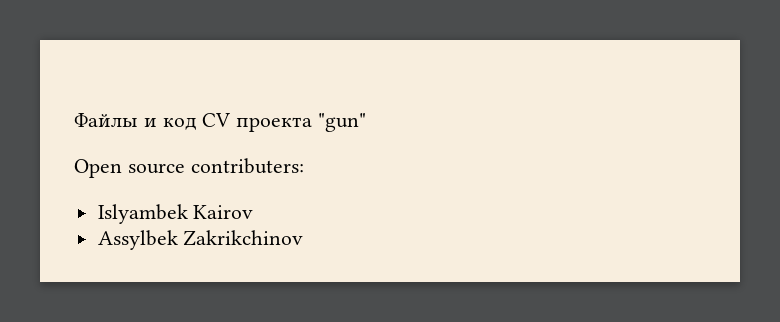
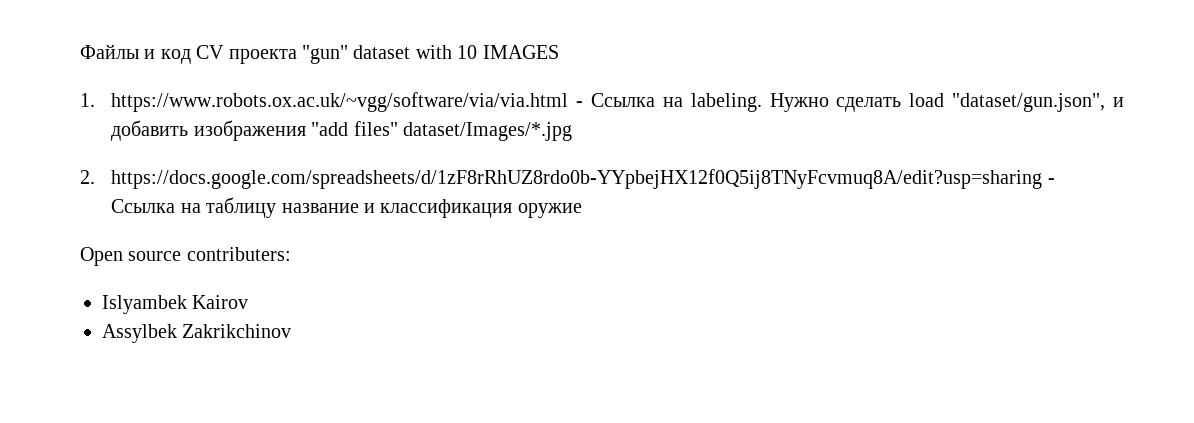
- Файлы и код CV проекта "gun"
+ Файлы и код CV проекта "gun" dataset with 10 IMAGES
+ 1. https://www.robots.ox.ac.uk/~vgg/software/via/via.html - Ссылка на labeling. Нужно сделать load "dataset/gun.json", и добавить изображения "add files" dataset/Images/*.jpg
+ 2. https://docs.google.com/spreadsheets/d/1zF8rRhUZ8rdo0b-YYpbejHX12f0Q5ij8TNyFcvmuq8A/edit?usp=sharing - Ссылка на таблицу название и классификация оружие

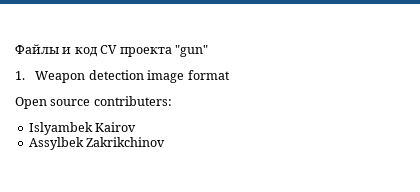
- Файлы и код CV проекта "gun" dataset with 10 IMAGES
- 1. https://www.robots.ox.ac.uk/~vgg/software/via/via.html - Ссылка на labeling. Нужно сделать load "dataset/gun.json", и добавить изображения "add files" dataset/Images/*.jpg
- 2. https://docs.google.com/spreadsheets/d/1zF8rRhUZ8rdo0b-YYpbejHX12f0Q5ij8TNyFcvmuq8A/edit?usp=sharing - Ссылка на таблицу название и классификация оружие
+ Файлы и код CV проекта "gun"
+ 1. Weapon detection image format

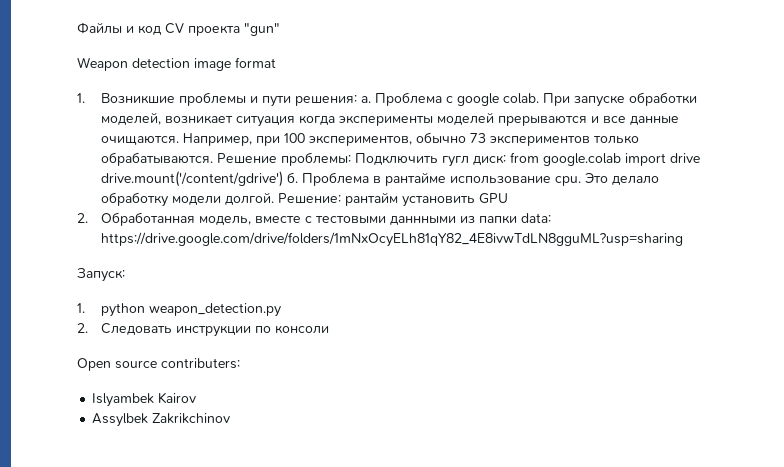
- 1. Weapon detection image format
+ Weapon detection image format
+ 1. Возникшие проблемы и пути решения: а. Проблема с google colab. При запуске обработки моделей, возникает ситуация когда эксперименты моделей прерываются и все данные очищаются. Например, при 100 экспериментов, обычно 73 экспериментов только обрабатываются. Решение проблемы: Подключить гугл диск: from google.colab import drive drive.mount('/content/gdrive') б. Проблема в рантайме использование cpu. Это делало обработку модели долгой. Решение: рантайм установить GPU
+ 2. Обработанная модель, вместе с тестовыми даннными из папки data: https://drive.google.com/drive/folders/1mNxOcyELh81qY82_4E8ivwTdLN8gguML?usp=sharing
+ Запуск:
+ 1. python weapon_detection.py
+ 2. Следовать инструкции по консоли

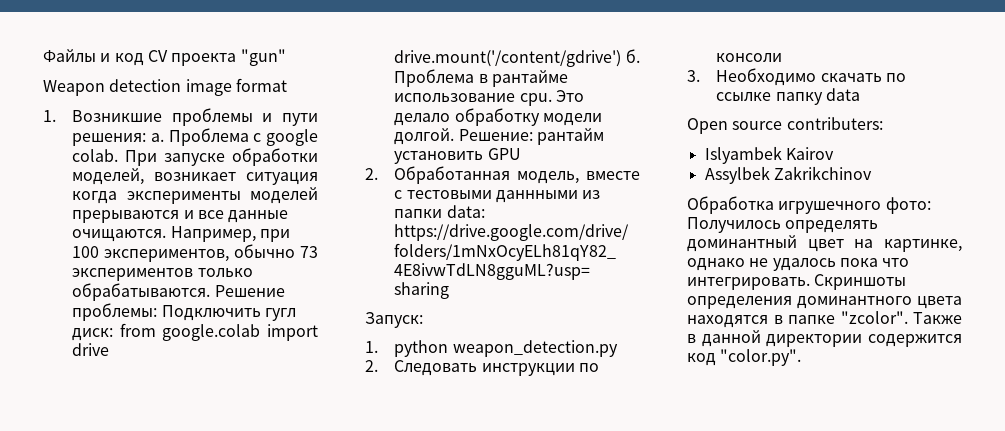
+ 3. Необходимо скачать по ссылке папку data
+ Обработка игрушечного фото: Получилось определять доминантный цвет на картинке, однако не удалось пока что интегрировать. Скриншоты определения доминантного цвета находятся в папке "zcolor". Также в данной директории содержится код "color.py".

